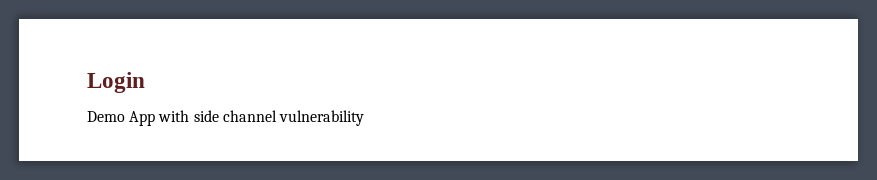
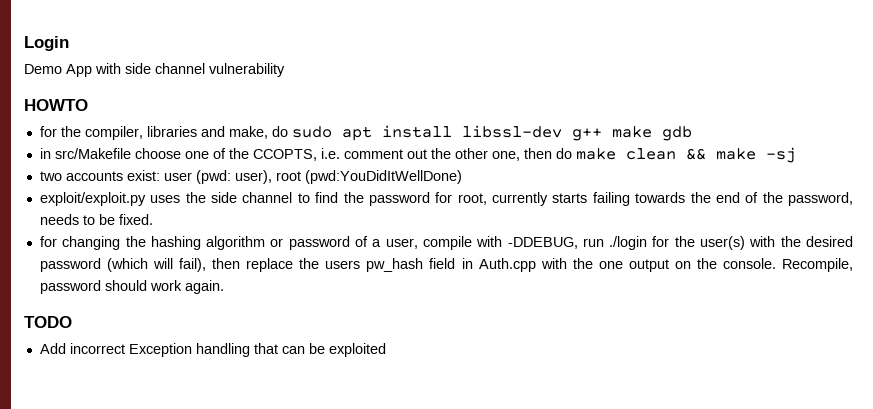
+ HOWTO
+ for the compiler, libraries and make, do sudo apt install libssl-dev g++ make gdb
+ in src/Makefile choose one of the CCOPTS, i.e. comment out the other one, then do make clean && make -sj
+ two accounts exist: user (pwd: user), root (pwd:YouDidItWellDone)
+ exploit/exploit.py uses the side channel to find the password for root, currently starts failing towards the end of the password, needs to be fixed.
+ for changing the hashing algorithm or password of a user, compile with -DDEBUG, run ./login for the user(s) with the desired password (which will fail), then replace the users pw_hash field in Auth.cpp with the one output on the console. Recompile, password should work again.
+ TODO
+ Add incorrect Exception handling that can be exploited

